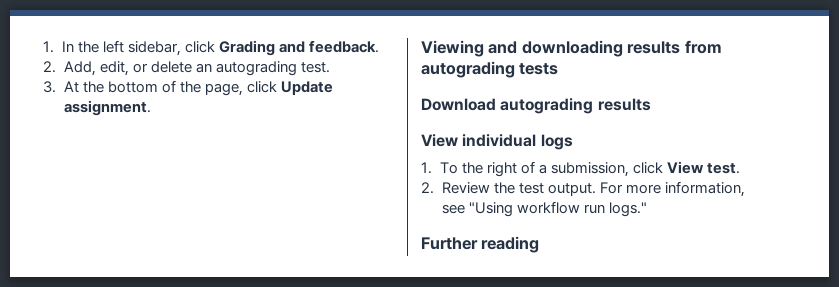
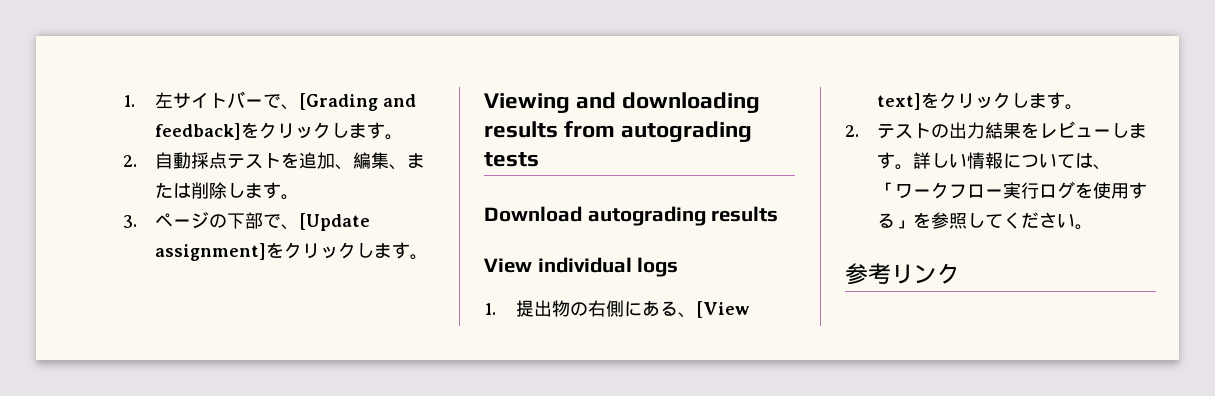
- 1. In the left sidebar, click Grading and feedback.
- 2. Add, edit, or delete an autograding test.
- 3. At the bottom of the page, click Update assignment.
+ 1.左サイトバーで、[Grading and feedback]をクリックします。
+ 2.自動採点テストを追加、編集、または削除します。
+ 3.ページの下部で、[Update assignment]をクリックします。
- 1. To the right of a submission, click View test.
- 2. Review the test output. For more information, see "Using workflow run logs."
- Further reading
+ 1.提出物の右側にある、[View text]をクリックします。
+ 2.テストの出力結果をレビューします。詳しい情報については、「ワークフロー実行ログを使用する」を参照してください。
+ 参考リンク

